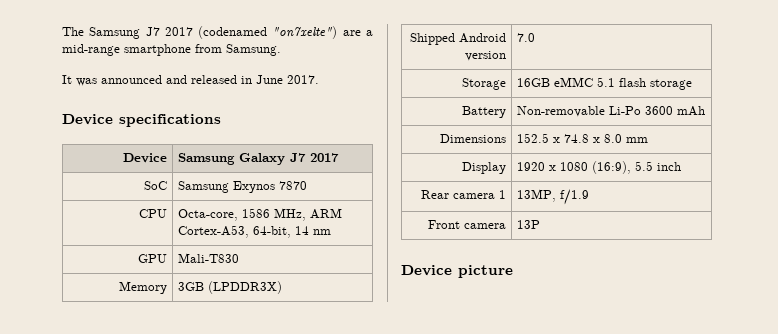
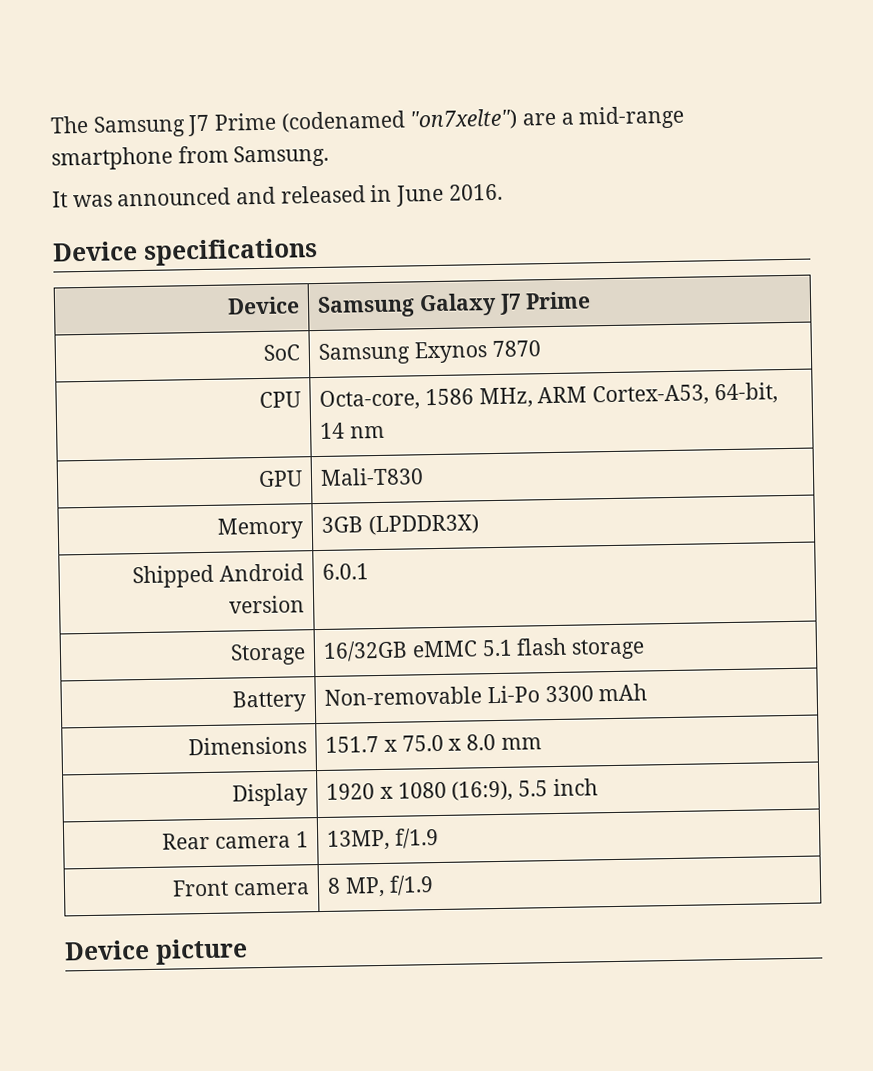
- The Samsung J7 2017 (codenamed "on7xelte") are a mid-range smartphone from Samsung.
+ The Samsung J7 Prime (codenamed "on7xelte") are a mid-range smartphone from Samsung.
- It was announced and released in June 2017.
+ It was announced and released in June 2016.
- Device | Samsung Galaxy J7 2017
+ Device | Samsung Galaxy J7 Prime
- Shipped Android version | 7.0
+ Shipped Android version | 6.0.1
- Storage | 16GB eMMC 5.1 flash storage
+ Storage | 16/32GB eMMC 5.1 flash storage
- Battery | Non-removable Li-Po 3600 mAh
+ Battery | Non-removable Li-Po 3300 mAh
- Dimensions | 152.5 x 74.8 x 8.0 mm
+ Dimensions | 151.7 x 75.0 x 8.0 mm
- Front camera | 13P
+ Front camera | 8 MP, f/1.9

